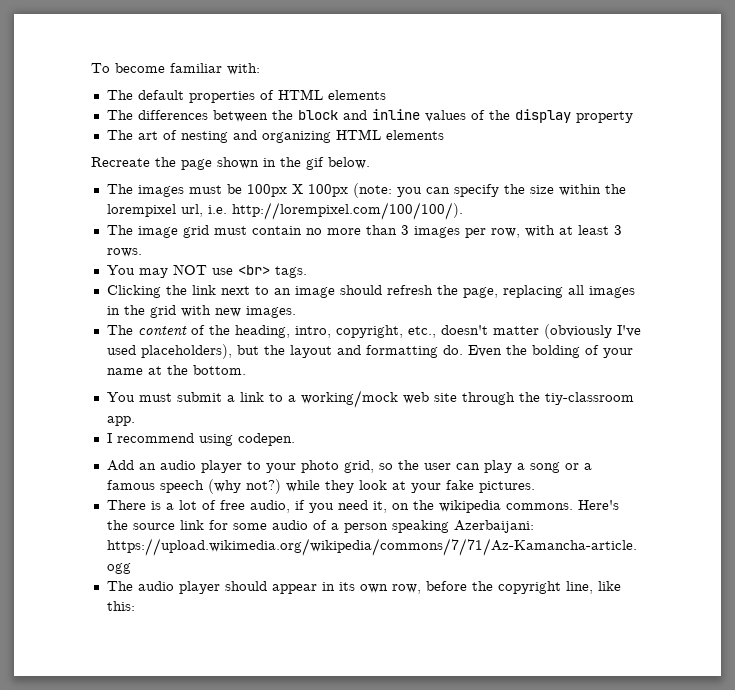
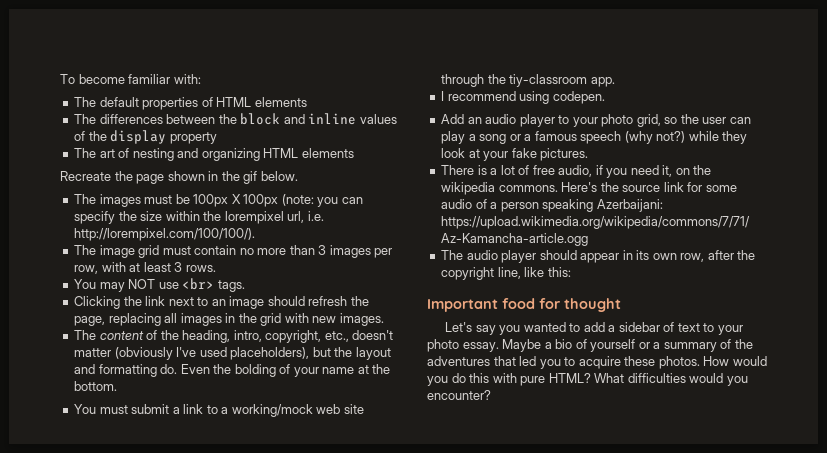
- The audio player should appear in its own row, before the copyright line, like this:
+ The audio player should appear in its own row, after the copyright line, like this:
+ Important food for thought
+ Let's say you wanted to add a sidebar of text to your photo essay. Maybe a bio of yourself or a summary of the adventures that led you to acquire these photos. How would you do this with pure HTML? What difficulties would you encounter?

